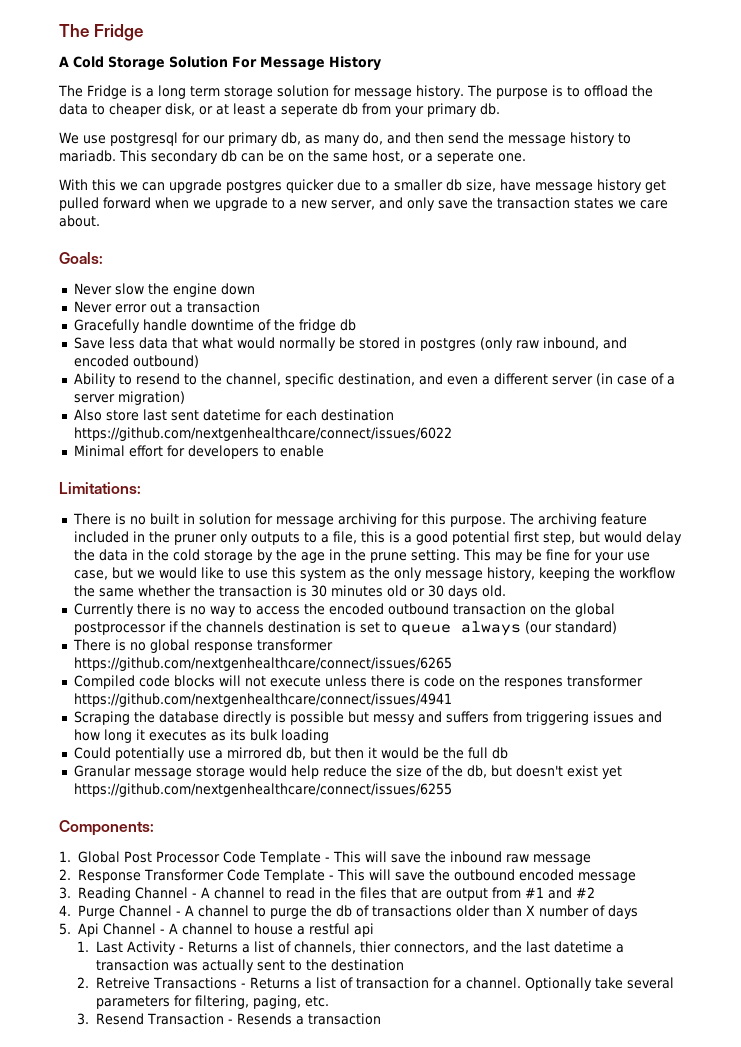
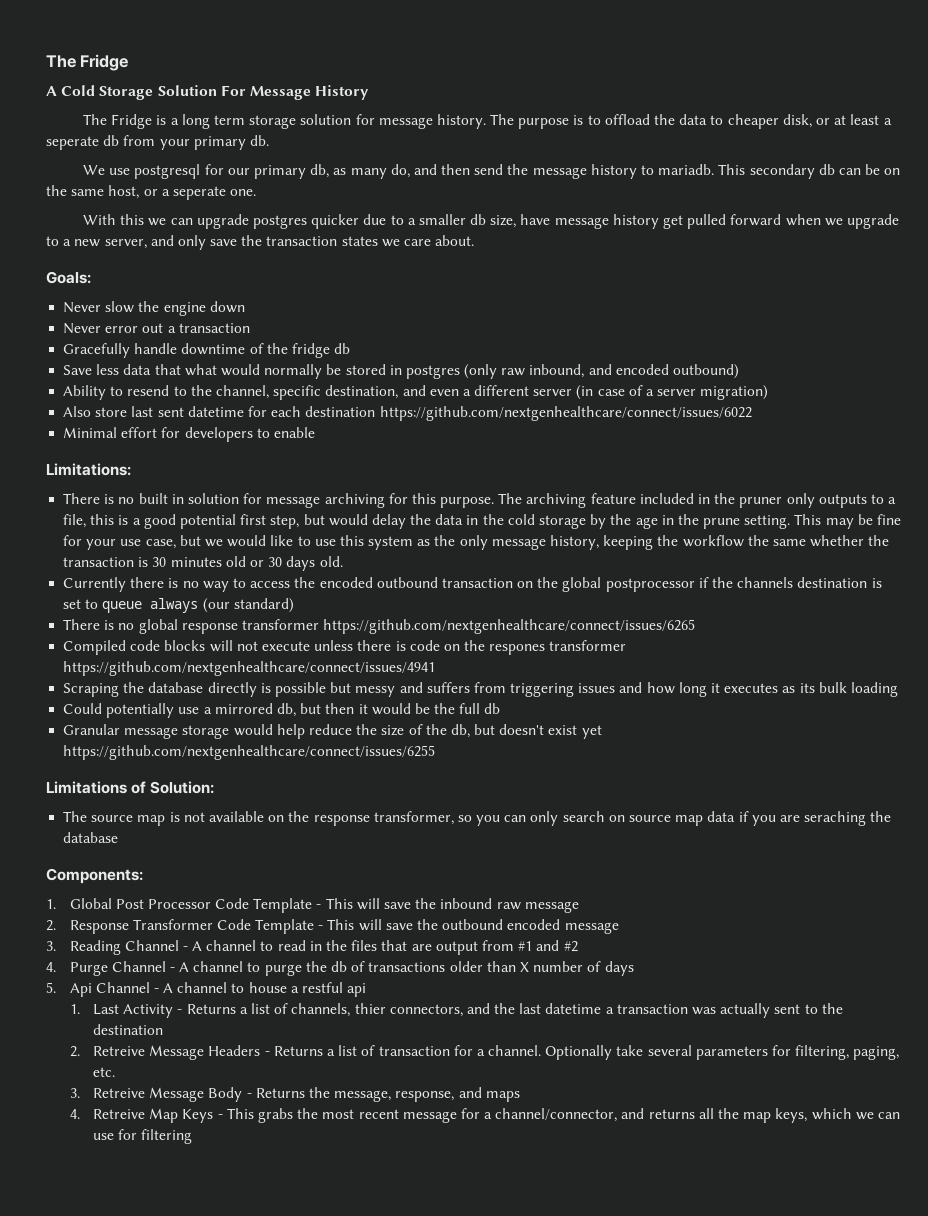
+ Limitations of Solution:
+ The source map is not available on the response transformer, so you can only search on source map data if you are seraching the database
- 2. Retreive Transactions - Returns a list of transaction for a channel.
+ 2. Retreive Message Headers - Returns a list of transaction for a channel.
- 3. Resend Transaction - Resends a transaction
+ 3. Retreive Message Body - Returns the message, response, and maps
+ 4. Retreive Map Keys - This grabs the most recent message for a channel/connector, and returns all the map keys, which we can use for filtering

